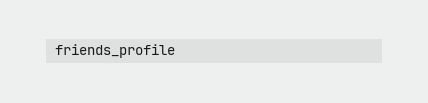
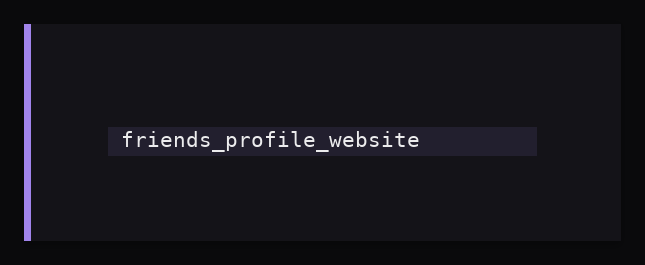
- friends_profile
+ friends_profile_website

